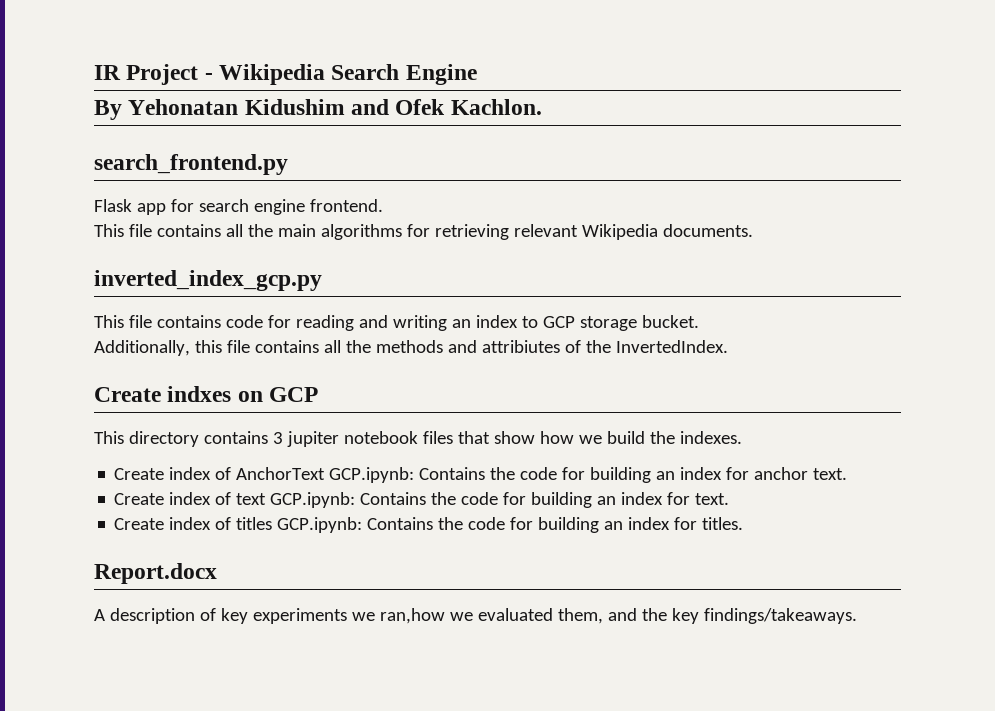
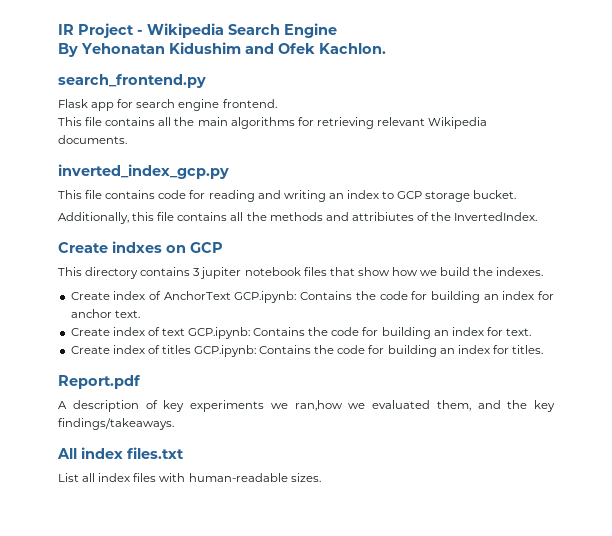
- Report.docx
+ Report.pdf
+ All index files.txt
+ List all index files with human-readable sizes.

